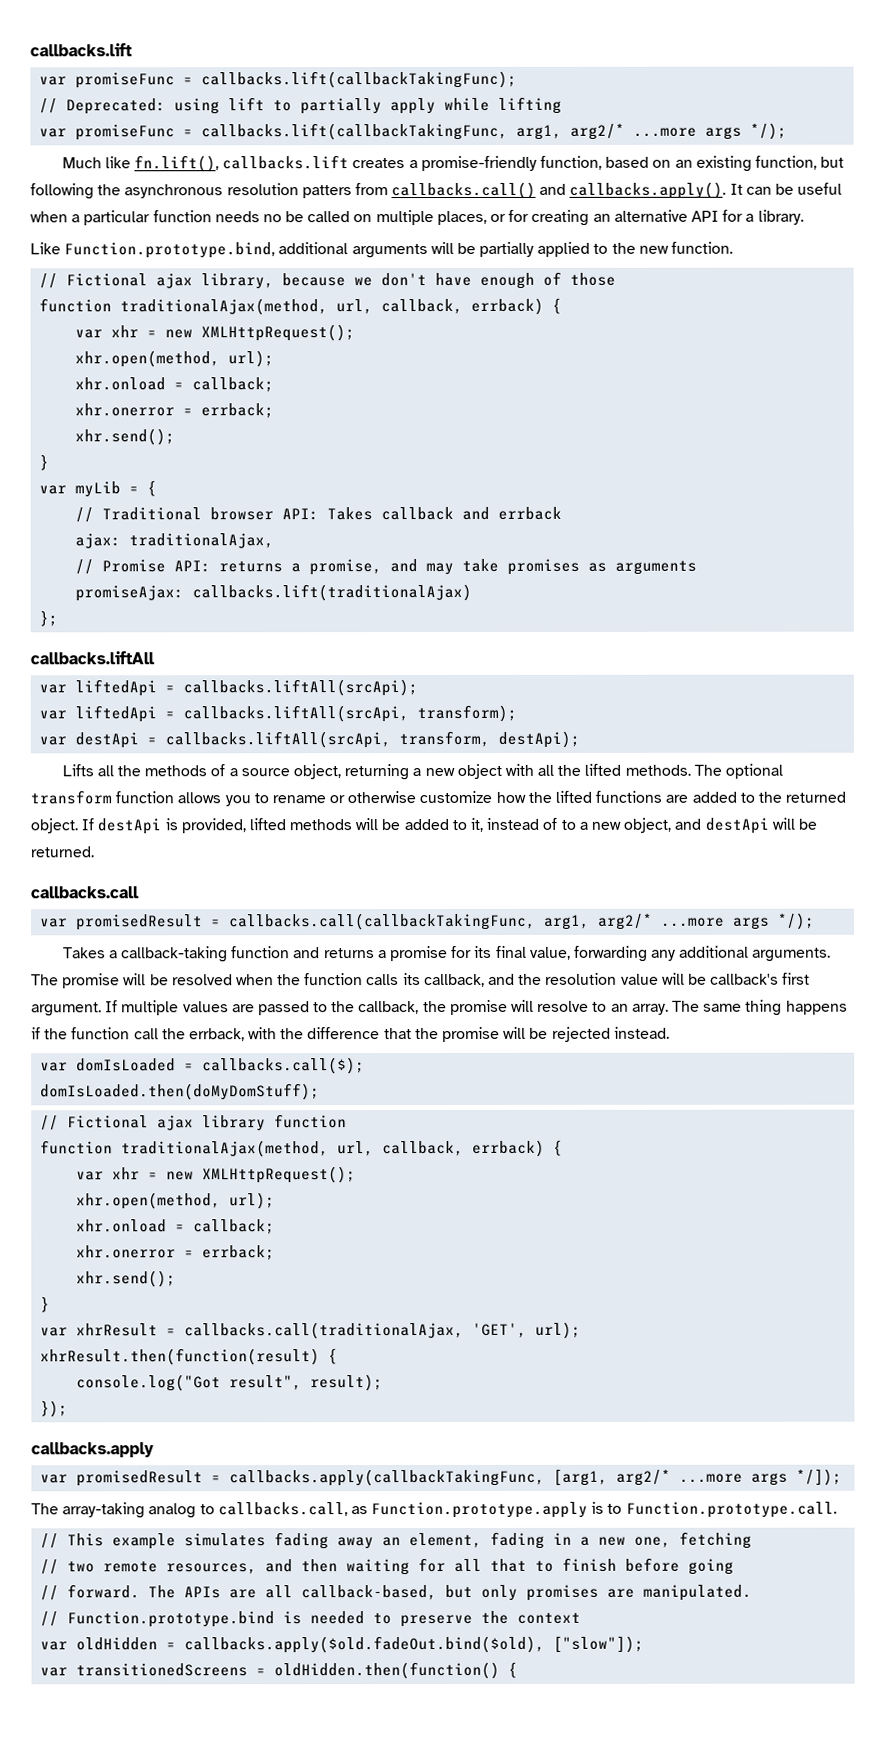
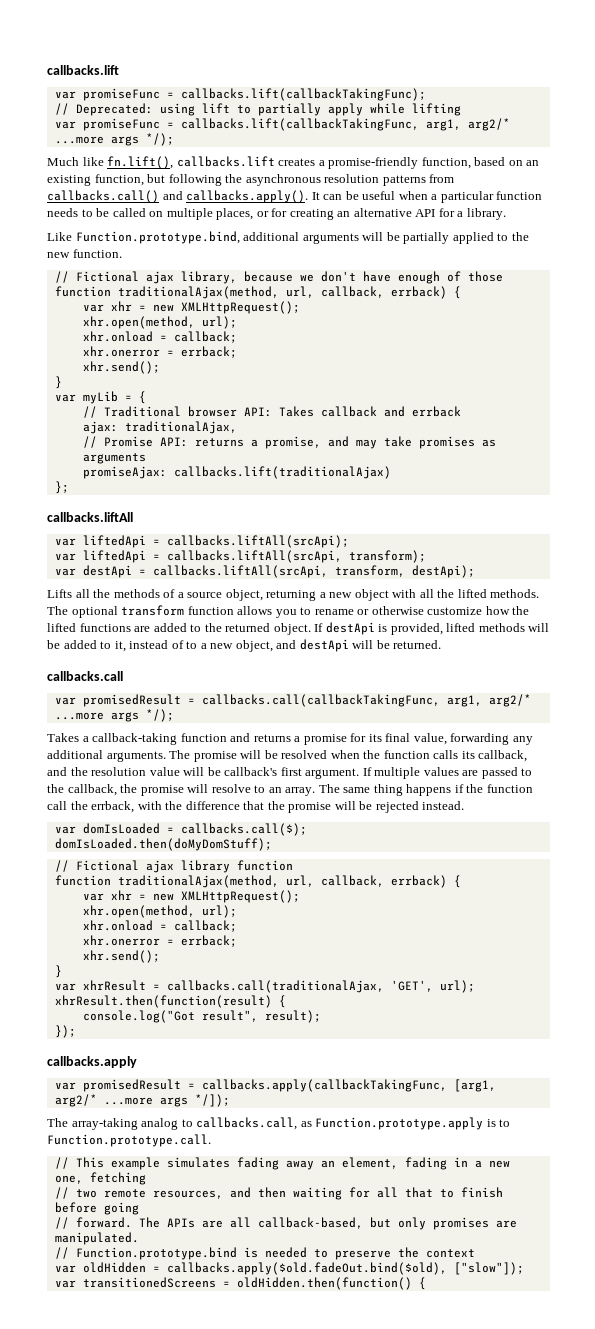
- Much like fn.lift(), callbacks.lift creates a promise-friendly function, based on an existing function, but following the asynchronous resolution patters from callbacks.call() and callbacks.apply(). It can be useful when a particular function needs no be called on multiple places, or for creating an alternative API for a library.
+ Much like fn.lift(), callbacks.lift creates a promise-friendly function, based on an existing function, but following the asynchronous resolution patterns from callbacks.call() and callbacks.apply(). It can be useful when a particular function needs to be called on multiple places, or for creating an alternative API for a library.

